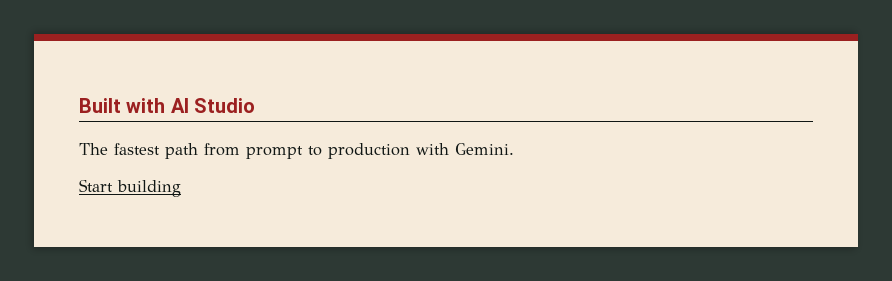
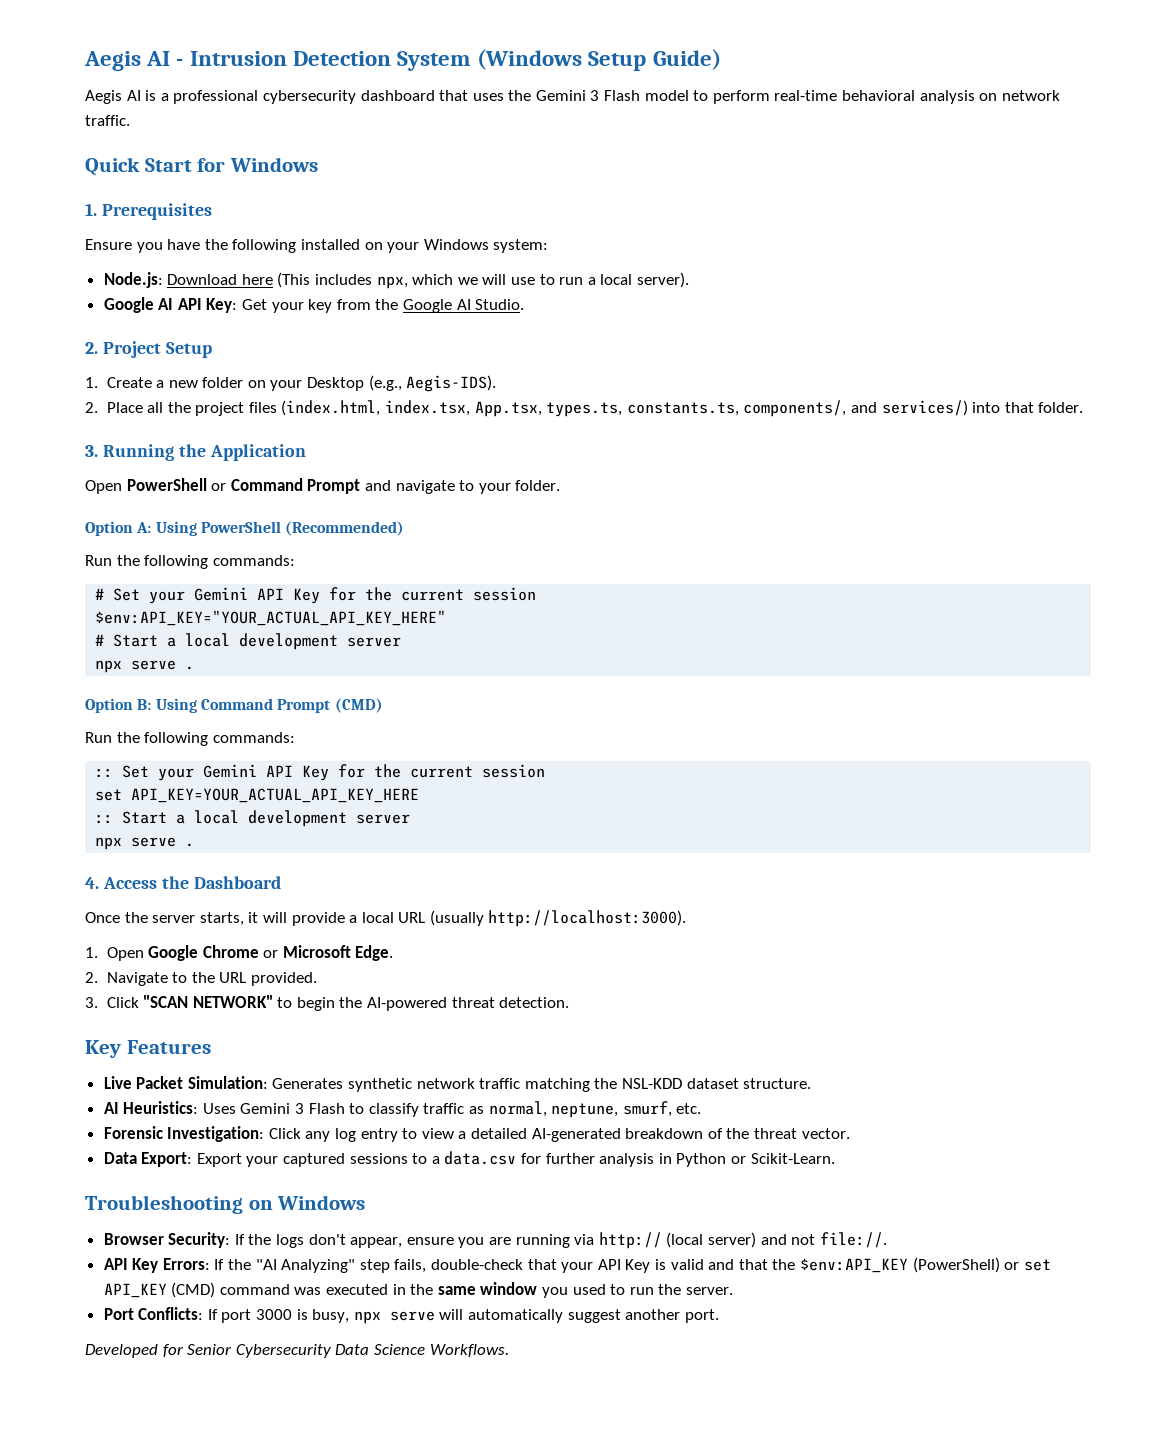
- Built with AI Studio
- The fastest path from prompt to production with Gemini.
- Start building
+ Aegis AI - Intrusion Detection System (Windows Setup Guide)
+ Aegis AI is a professional cybersecurity dashboard that uses the Gemini 3 Flash model to perform real-time behavioral analysis on network traffic.
+ Quick Start for Windows
+ 1. Prerequisites
+ Ensure you have the following installed on your Windows system:
+ Node.js: Download here (This includes npx, which we will use to run a local server).
+ Google AI API Key: Get your key from the Google AI Studio.
+ 2. Project Setup
+ 1. Create a new folder on your Desktop (e.g., Aegis-IDS).
+ 2. Place all the project files (index.html, index.tsx, App.tsx, types.ts, constants.ts, components/, and services/) into that folder.
+ 3. Running the Application
+ Open PowerShell or Command Prompt and navigate to your folder.
+ Option A: Using PowerShell (Recommended)
+ Run the following commands:
+ # Set your Gemini API Key for the current session
+ $env:API_KEY="YOUR_ACTUAL_API_KEY_HERE"
+ # Start a local development server
+ npx serve .
+ Option B: Using Command Prompt (CMD)
+ Run the following commands:
+ :: Set your Gemini API Key for the current session
+ set API_KEY=YOUR_ACTUAL_API_KEY_HERE
+ :: Start a local development server
+ npx serve .
+ 4. Access the Dashboard
+ Once the server starts, it will provide a local URL (usually http://localhost:3000).
+ 1. Open Google Chrome or Microsoft Edge.
+ 2. Navigate to the URL provided.
+ 3. Click "SCAN NETWORK" to begin the AI-powered threat detection.
+ Key Features
+ Live Packet Simulation: Generates synthetic network traffic matching the NSL-KDD dataset structure.
+ AI Heuristics: Uses Gemini 3 Flash to classify traffic as normal, neptune, smurf, etc.
+ Forensic Investigation: Click any log entry to view a detailed AI-generated breakdown of the threat vector.
+ Data Export: Export your captured sessions to a data.csv for further analysis in Python or Scikit-Learn.
+ Troubleshooting on Windows
+ Browser Security: If the logs don't appear, ensure you are running via http:// (local server) and not file://.
+ API Key Errors: If the "AI Analyzing" step fails, double-check that your API Key is valid and that the $env:API_KEY (PowerShell) or set API_KEY (CMD) command was executed in the same window you used to run the server.
+ Port Conflicts: If port 3000 is busy, npx serve will automatically suggest another port.
+ Developed for Senior Cybersecurity Data Science Workflows.

